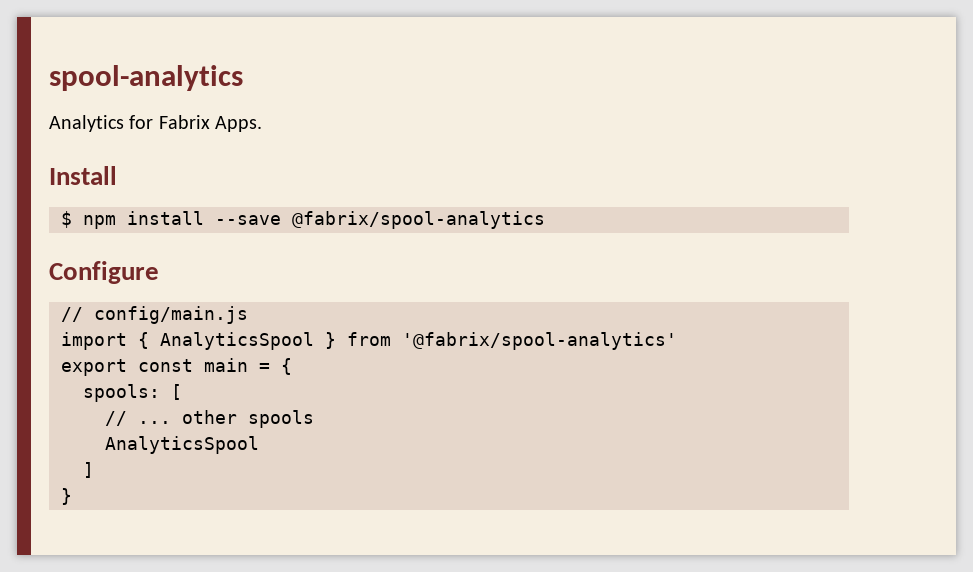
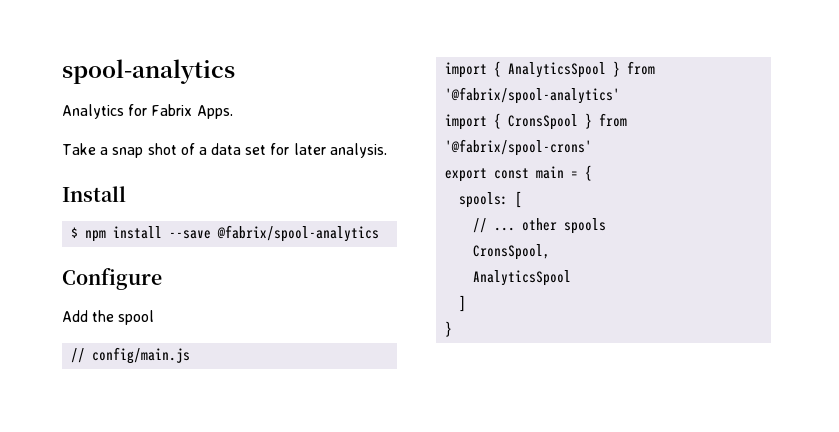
+ Take a snap shot of a data set for later analysis.
+ Add the spool
+ import { CronsSpool } from '@fabrix/spool-crons'
+ CronsSpool,

